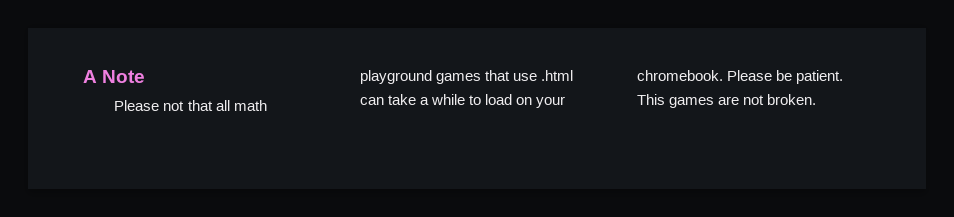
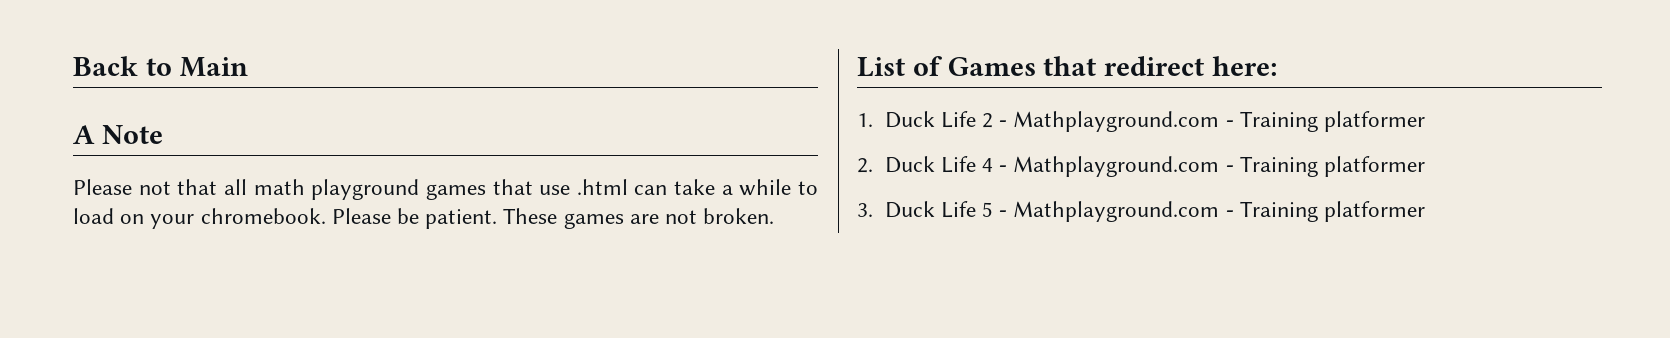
+ Back to Main
- This games are not broken.
+ These games are not broken.
+ List of Games that redirect here:
+ 1. Duck Life 2 - Mathplayground.com - Training platformer
+ 2. Duck Life 4 - Mathplayground.com - Training platformer
+ 3. Duck Life 5 - Mathplayground.com - Training platformer

